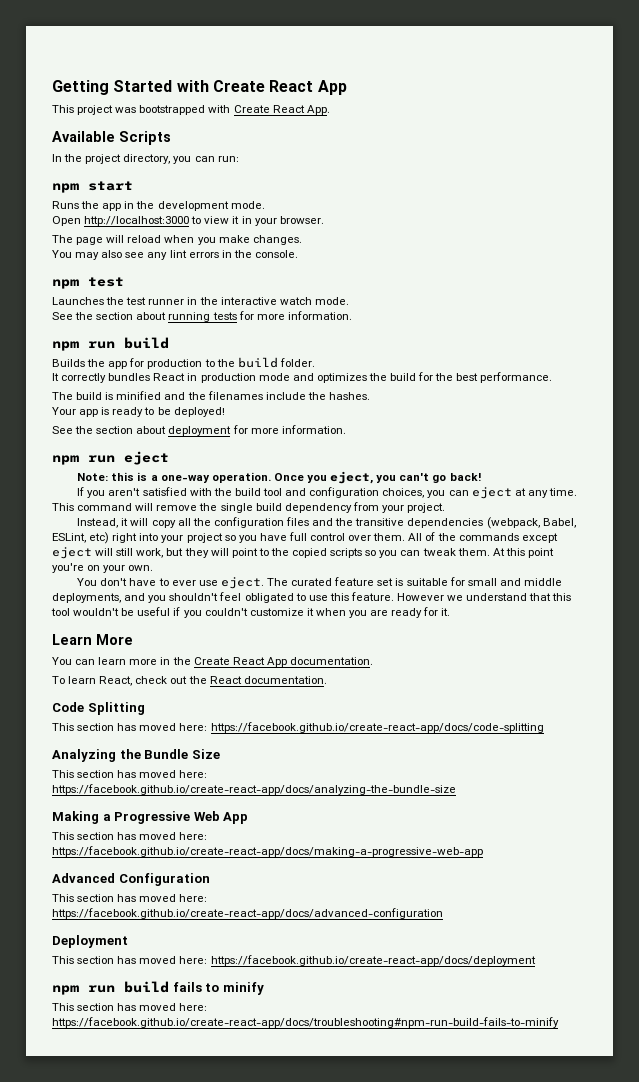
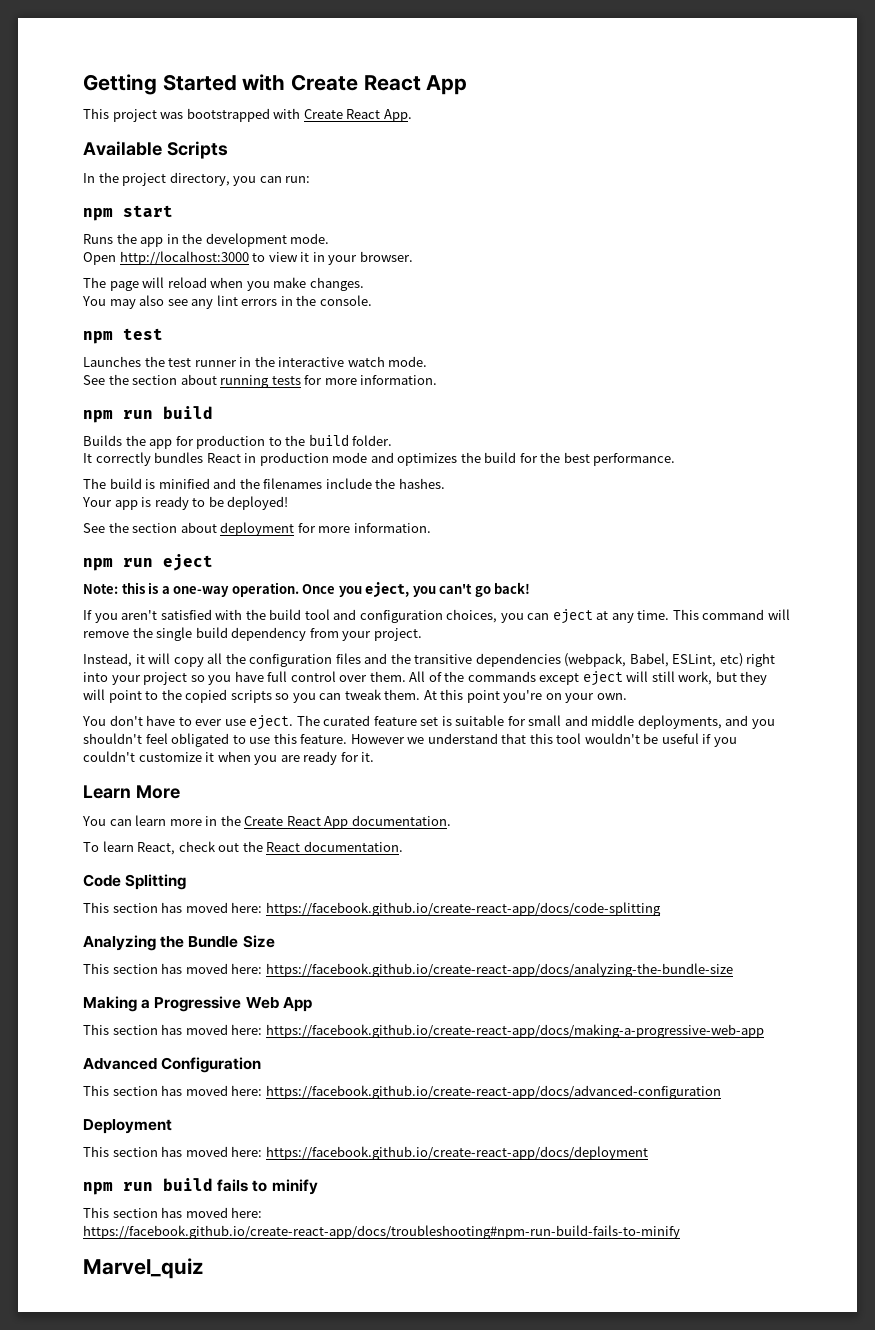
+ Marvel_quiz

